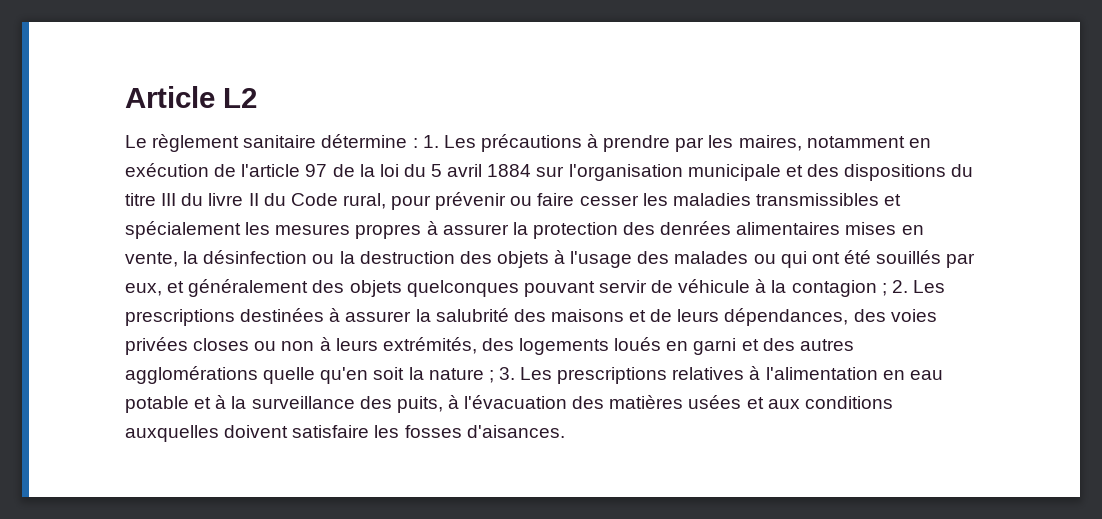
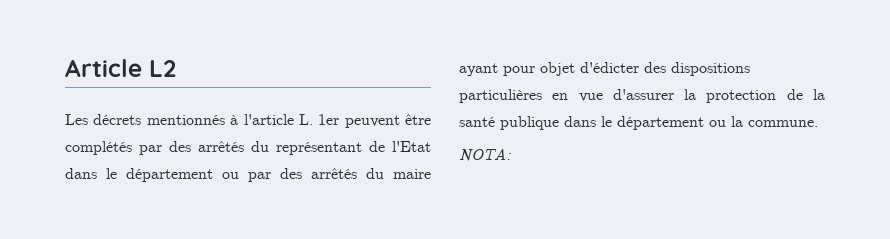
- Le règlement sanitaire détermine : 1. Les précautions à prendre par les maires, notamment en exécution de l'article 97 de la loi du 5 avril 1884 sur l'organisation municipale et des dispositions du titre III du livre II du Code rural, pour prévenir ou faire cesser les maladies transmissibles et spécialement les mesures propres à assurer la protection des denrées alimentaires mises en vente, la désinfection ou la destruction des objets à l'usage des malades ou qui ont été souillés par eux, et généralement des objets quelconques pouvant servir de véhicule à la contagion ; 2. Les prescriptions destinées à assurer la salubrité des maisons et de leurs dépendances, des voies privées closes ou non à leurs extrémités, des logements loués en garni et des autres agglomérations quelle qu'en soit la nature ; 3. Les prescriptions relatives à l'alimentation en eau potable et à la surveillance des puits, à l'évacuation des matières usées et aux conditions auxquelles doivent satisfaire les fosses d'aisances.
+ Les décrets mentionnés à l'article L. 1er peuvent être complétés par des arrêtés du représentant de l'Etat dans le département ou par des arrêtés du maire ayant pour objet d'édicter des dispositions particulières en vue d'assurer la protection de la santé publique dans le département ou la commune.
+ NOTA:

